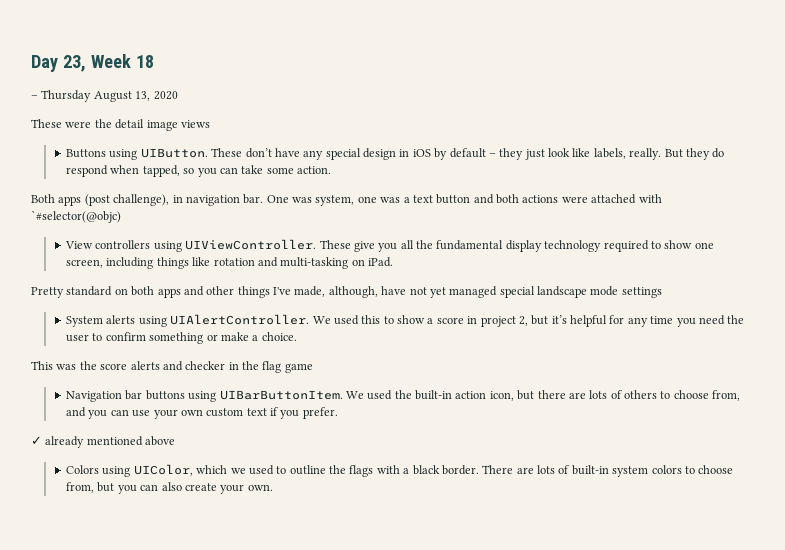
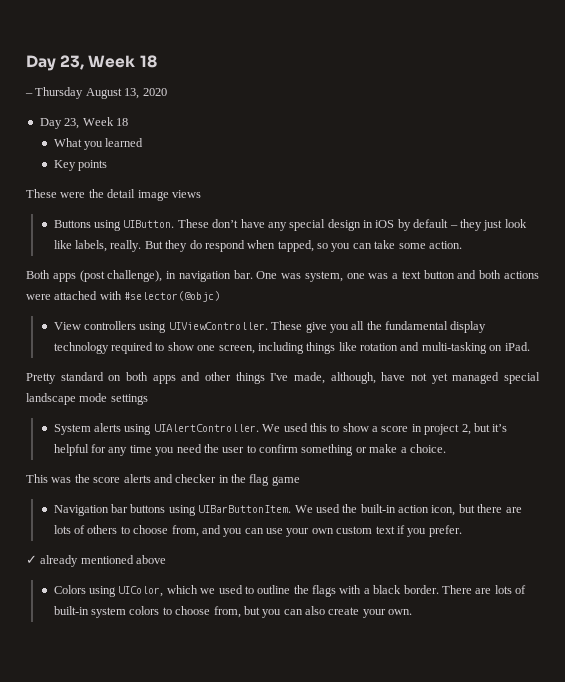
  – Thursday August 13, 2020
+ Day 23, Week 18
+ What you learned
+ Key points
- One was system, one was a text button and both actions were attached with `#selector(@objc)
+ One was system, one was a text button and both actions were attached with #selector(@objc)

